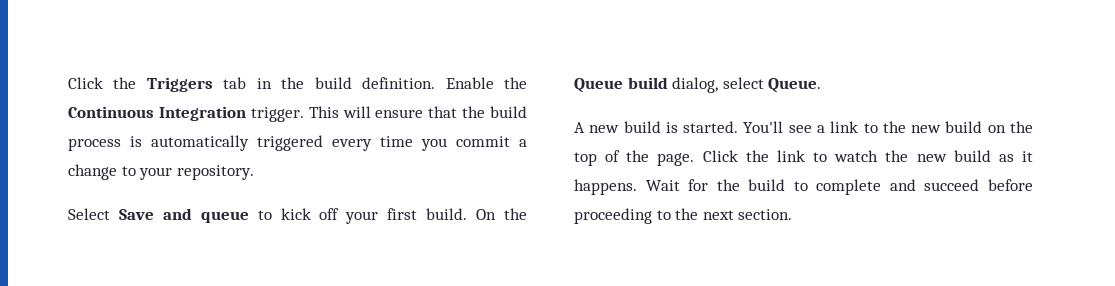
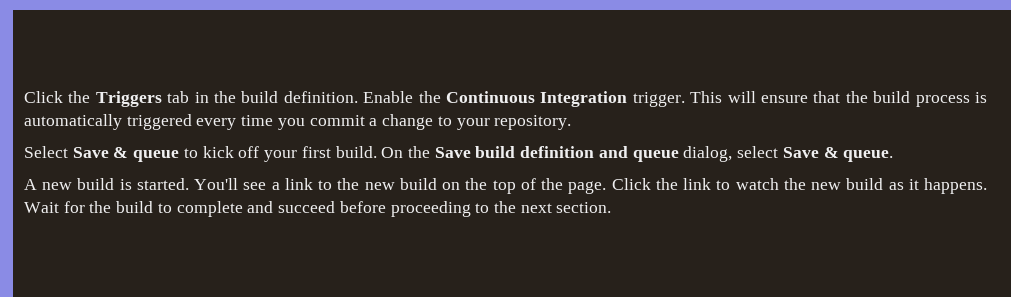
- Select Save and queue to kick off your first build.
+ Select Save & queue to kick off your first build.
- On the Queue build dialog, select Queue.
+ On the Save build definition and queue dialog, select Save & queue.

